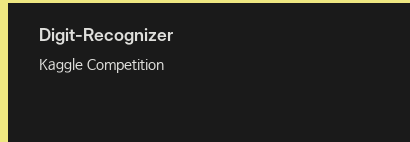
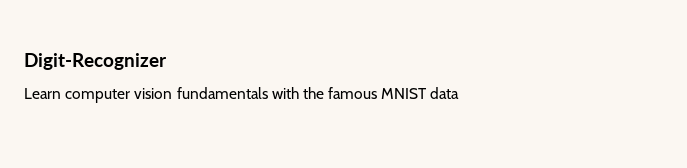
- Kaggle Competition
+ Learn computer vision fundamentals with the famous MNIST data

